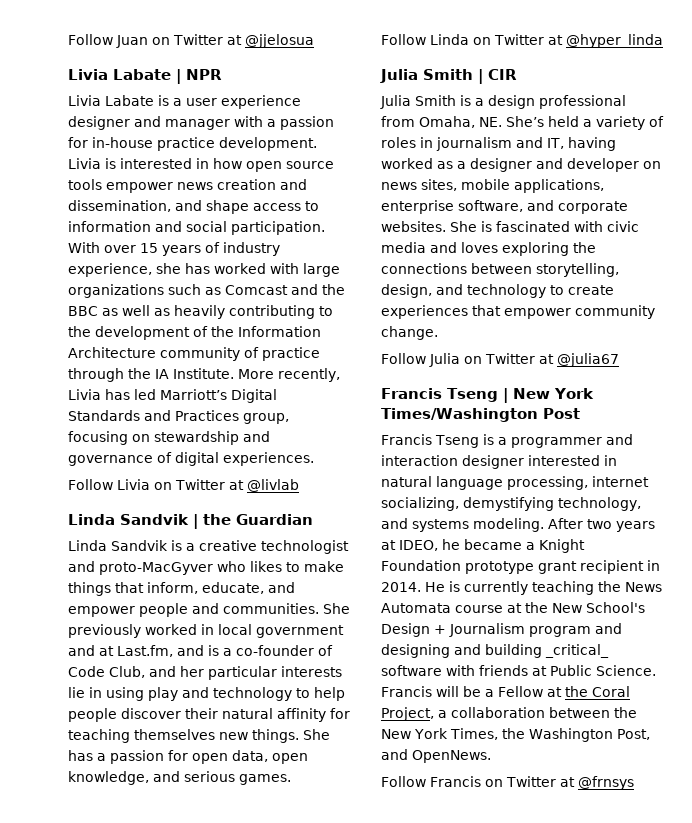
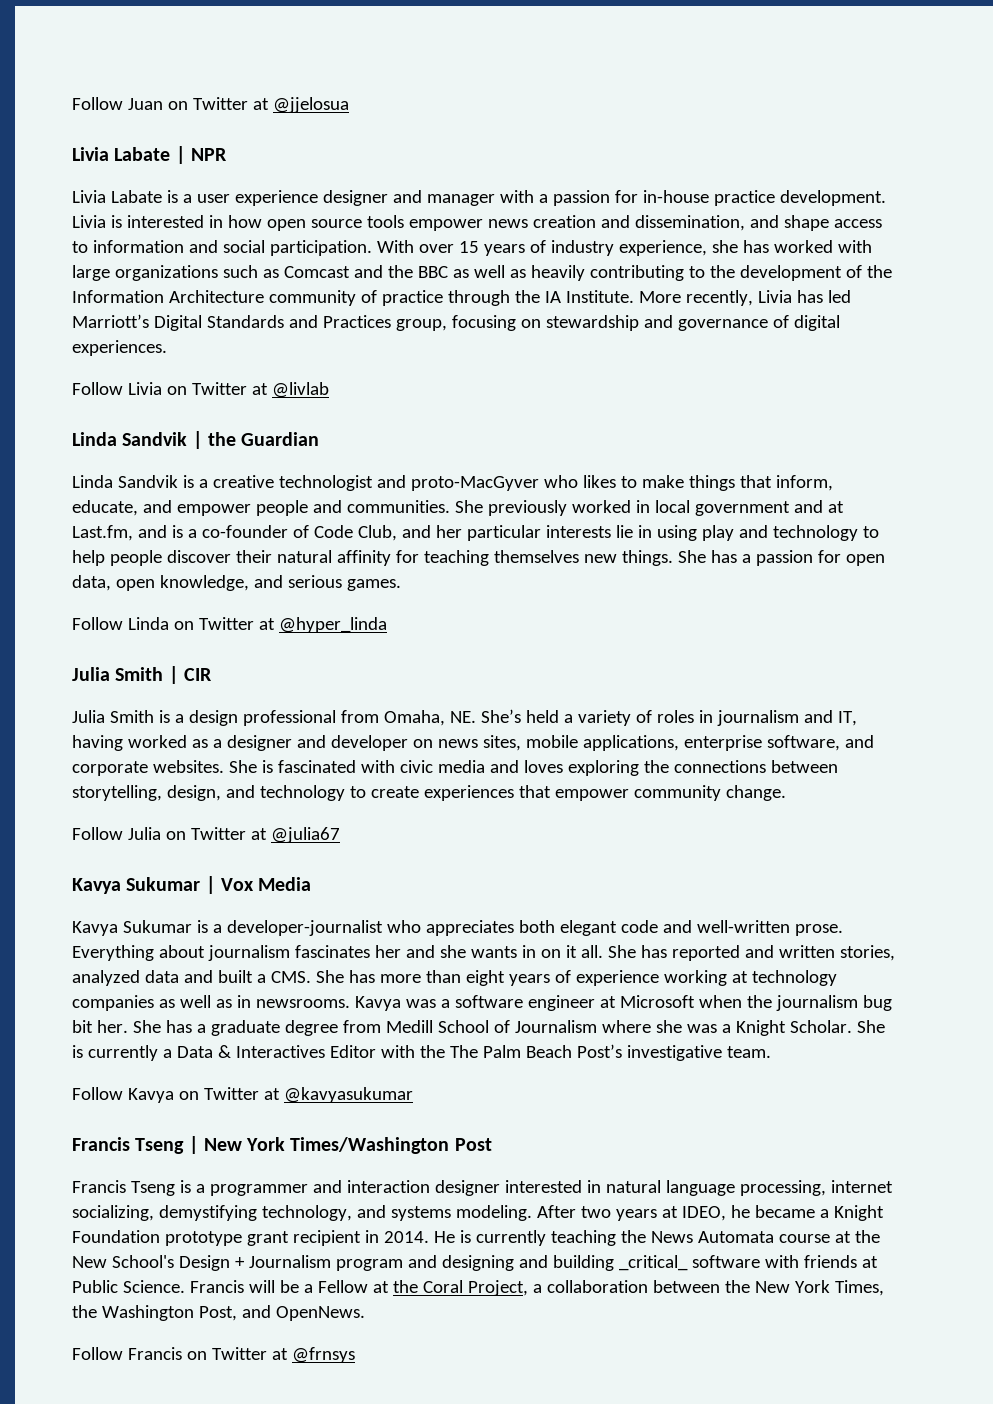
+ Kavya Sukumar | Vox Media
+ Kavya Sukumar is a developer-journalist who appreciates both elegant code and well-written prose. Everything about journalism fascinates her and she wants in on it all. She has reported and written stories, analyzed data and built a CMS. She has more than eight years of experience working at technology companies as well as in newsrooms. Kavya was a software engineer at Microsoft when the journalism bug bit her. She has a graduate degree from Medill School of Journalism where she was a Knight Scholar. She is currently a Data & Interactives Editor with the The Palm Beach Post’s investigative team.
+ Follow Kavya on Twitter at @kavyasukumar

